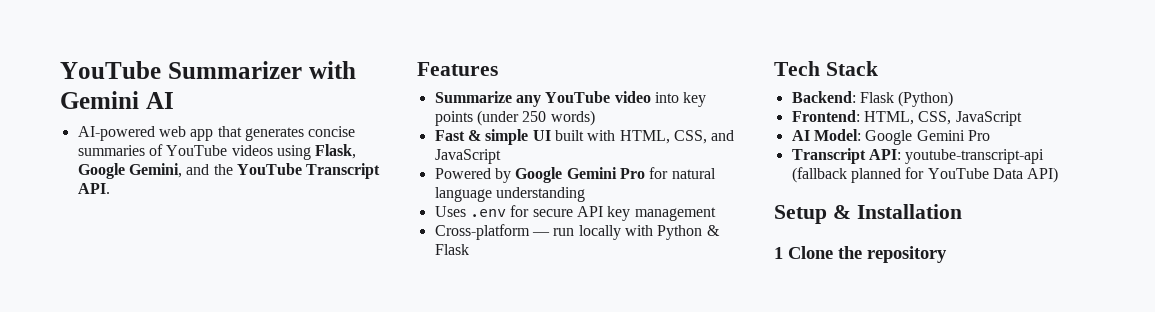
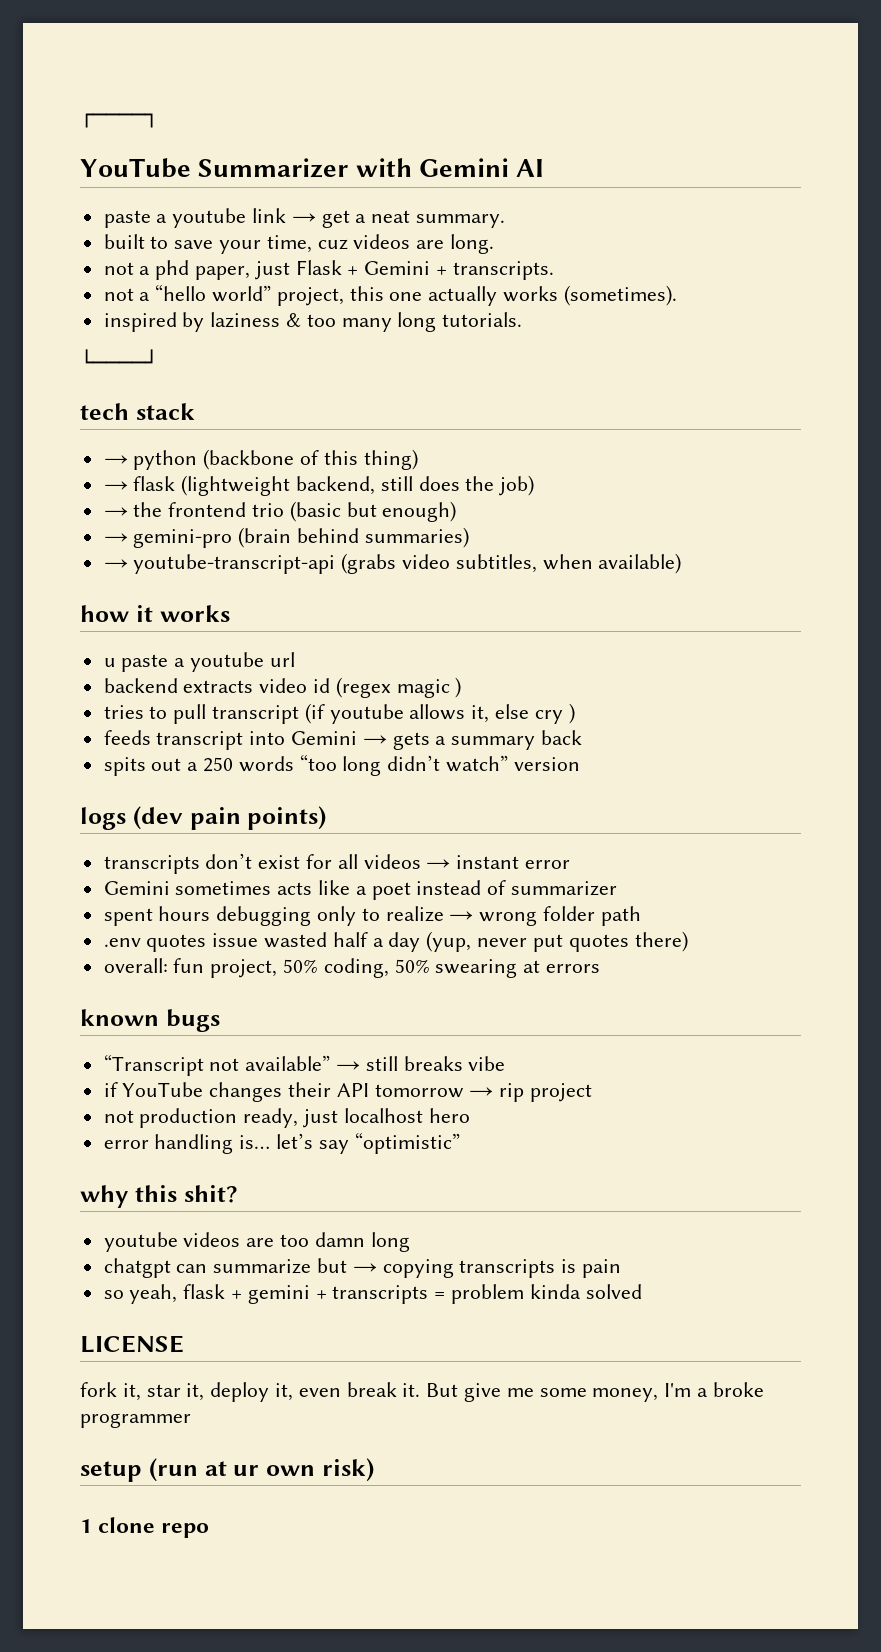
+ ┌────┐
- AI-powered web app that generates concise summaries of YouTube videos using Flask, Google Gemini, and the YouTube Transcript API.
- Features
- Summarize any YouTube video into key points (under 250 words)
- Fast & simple UI built with HTML, CSS, and JavaScript
- Powered by Google Gemini Pro for natural language understanding
- Uses .env for secure API key management
- Cross-platform — run locally with Python & Flask
- Tech Stack
- Backend: Flask (Python)
- Frontend: HTML, CSS, JavaScript
- AI Model: Google Gemini Pro
- Transcript API: youtube-transcript-api (fallback planned for YouTube Data API)
- Setup & Installation
- 1 Clone the repository
+ paste a youtube link → get a neat summary.
+ built to save your time, cuz videos are long.
+ not a phd paper, just Flask + Gemini + transcripts.
+ not a “hello world” project, this one actually works (sometimes).
+ inspired by laziness & too many long tutorials.
+ └────┘
+ tech stack
+ → python (backbone of this thing)
+ → flask (lightweight backend, still does the job)
+ → the frontend trio (basic but enough)
+ → gemini-pro (brain behind summaries)
+ → youtube-transcript-api (grabs video subtitles, when available)
+ how it works
+ u paste a youtube url
+ backend extracts video id (regex magic )
+ tries to pull transcript (if youtube allows it, else cry )
+ feeds transcript into Gemini → gets a summary back
+ spits out a 250 words “too long didn’t watch” version
+ logs (dev pain points)
+ transcripts don’t exist for all videos → instant error
+ Gemini sometimes acts like a poet instead of summarizer
+ spent hours debugging only to realize → wrong folder path
+ .env quotes issue wasted half a day (yup, never put quotes there)
+ overall: fun project, 50% coding, 50% swearing at errors
+ known bugs
+ “Transcript not available” → still breaks vibe
+ if YouTube changes their API tomorrow → rip project
+ not production ready, just localhost hero
+ error handling is… let’s say “optimistic”
+ why this shit?
+ youtube videos are too damn long
+ chatgpt can summarize but → copying transcripts is pain
+ so yeah, flask + gemini + transcripts = problem kinda solved
+ LICENSE
+ fork it, star it, deploy it, even break it. But give me some money, I'm a broke programmer
+ setup (run at ur own risk)
+ 1 clone repo

